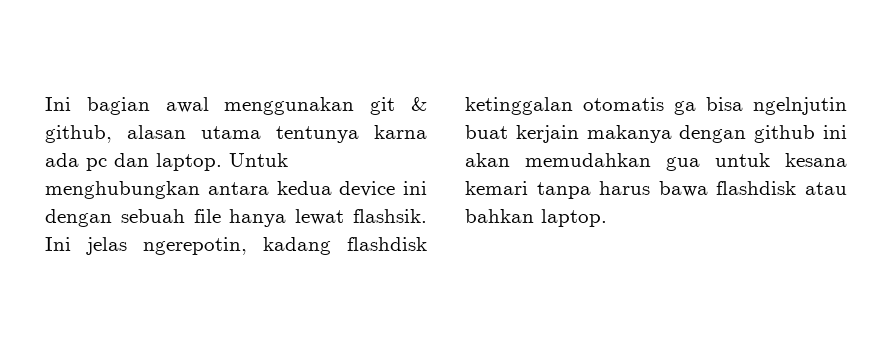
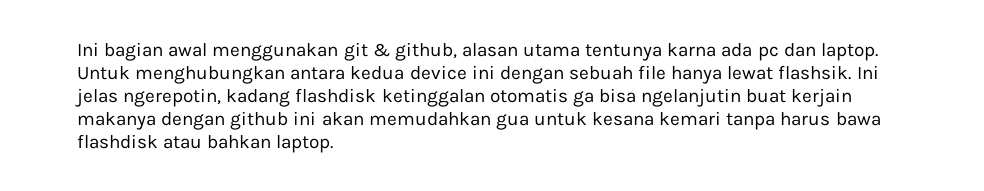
- Ini jelas ngerepotin, kadang flashdisk ketinggalan otomatis ga bisa ngelnjutin buat kerjain makanya dengan github ini akan memudahkan gua untuk kesana kemari tanpa harus bawa flashdisk atau bahkan laptop.
+ Ini jelas ngerepotin, kadang flashdisk ketinggalan otomatis ga bisa ngelanjutin buat kerjain makanya dengan github ini akan memudahkan gua untuk kesana kemari tanpa harus bawa flashdisk atau bahkan laptop.

